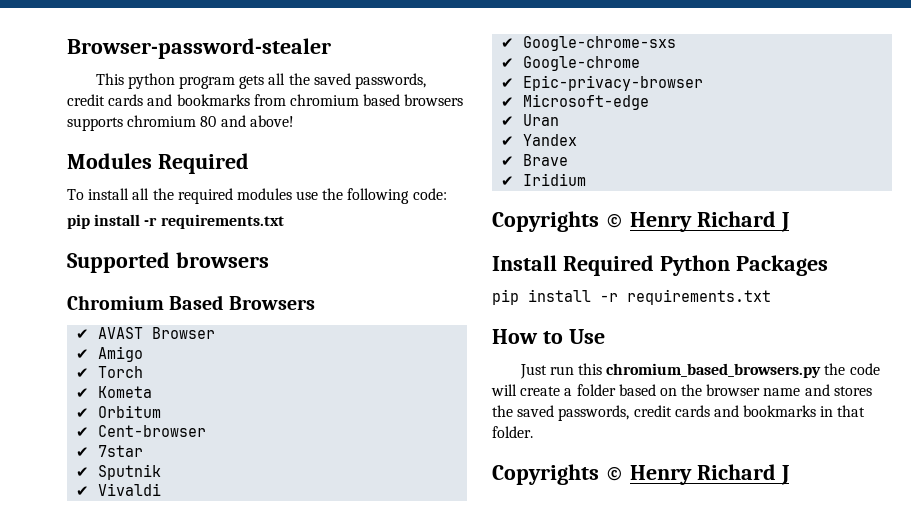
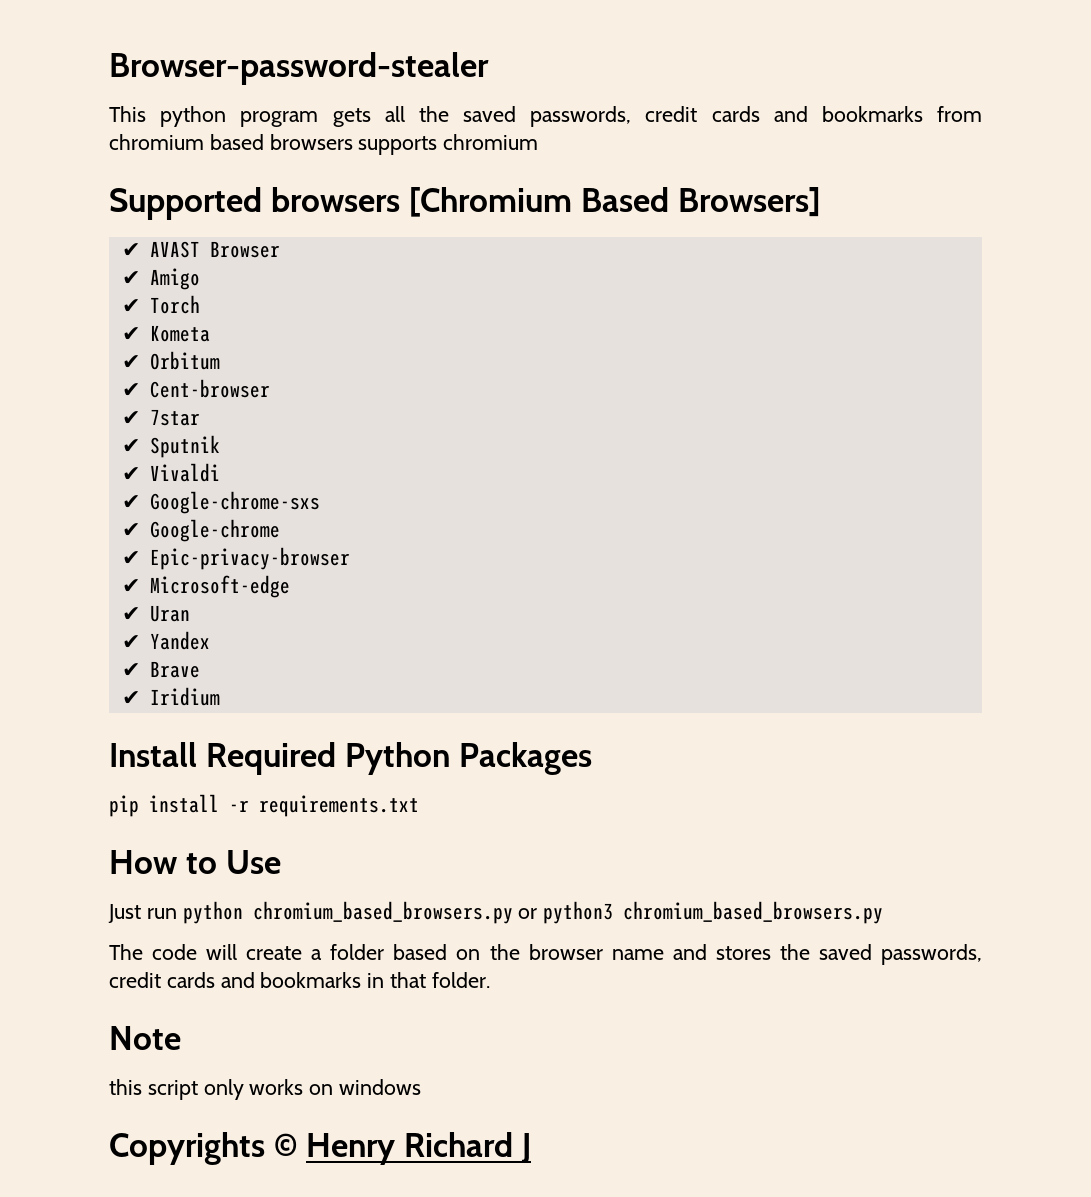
- This python program gets all the saved passwords, credit cards and bookmarks from chromium based browsers supports chromium 80 and above!
- Modules Required
- To install all the required modules use the following code:
- pip install -r requirements.txt
+ This python program gets all the saved passwords, credit cards and bookmarks from chromium based browsers supports chromium
- Supported browsers
- Chromium Based Browsers
+ Supported browsers [Chromium Based Browsers]
  ✔ Iridium
- Copyrights © Henry Richard J
- Just run this chromium_based_browsers.py the code will create a folder based on the browser name and stores the saved passwords, credit cards and bookmarks in that folder.
+ Just run python chromium_based_browsers.py or python3 chromium_based_browsers.py
+ The code will create a folder based on the browser name and stores the saved passwords, credit cards and bookmarks in that folder.
+ Note
+ this script only works on windows

